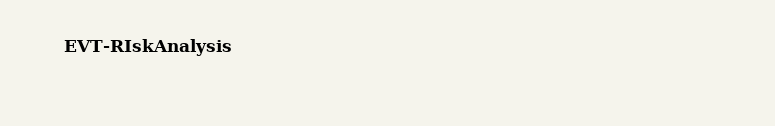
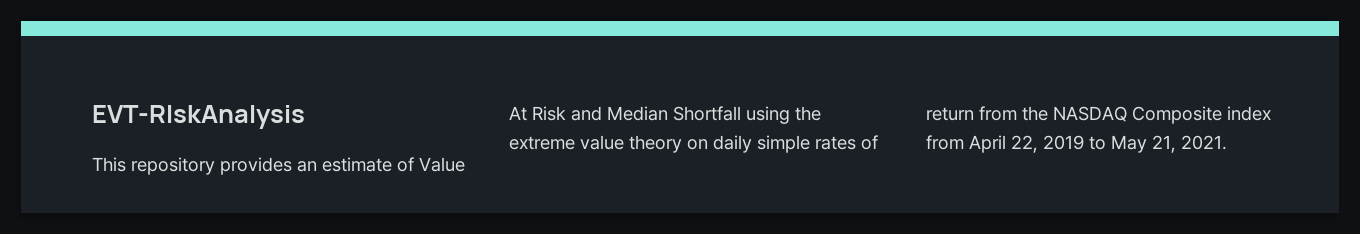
+ This repository provides an estimate of Value At Risk and Median Shortfall using the extreme value theory on daily simple rates of return from the NASDAQ Composite index from April 22, 2019 to May 21, 2021.

